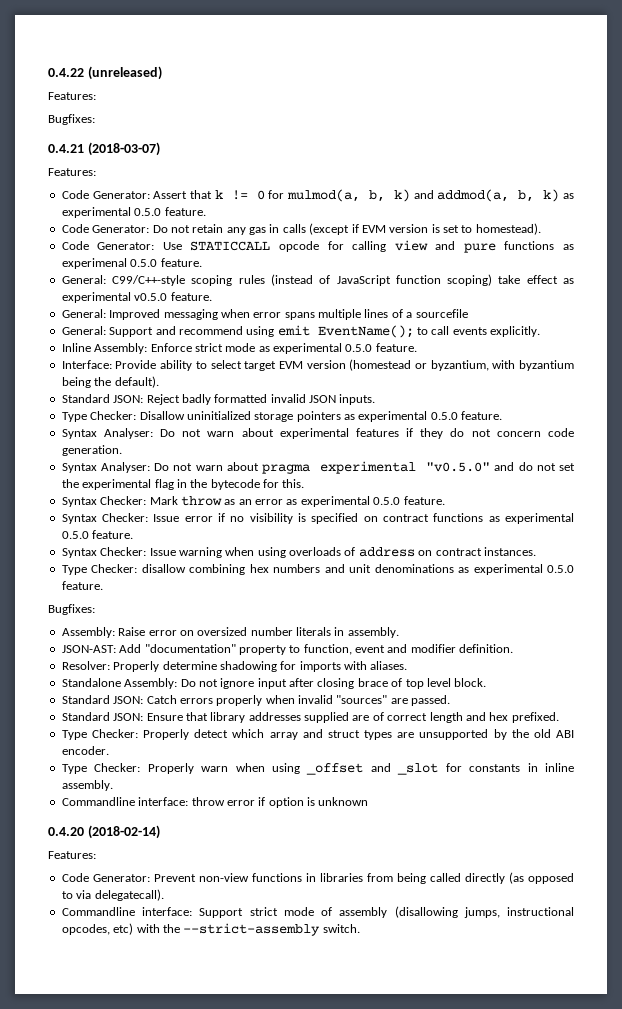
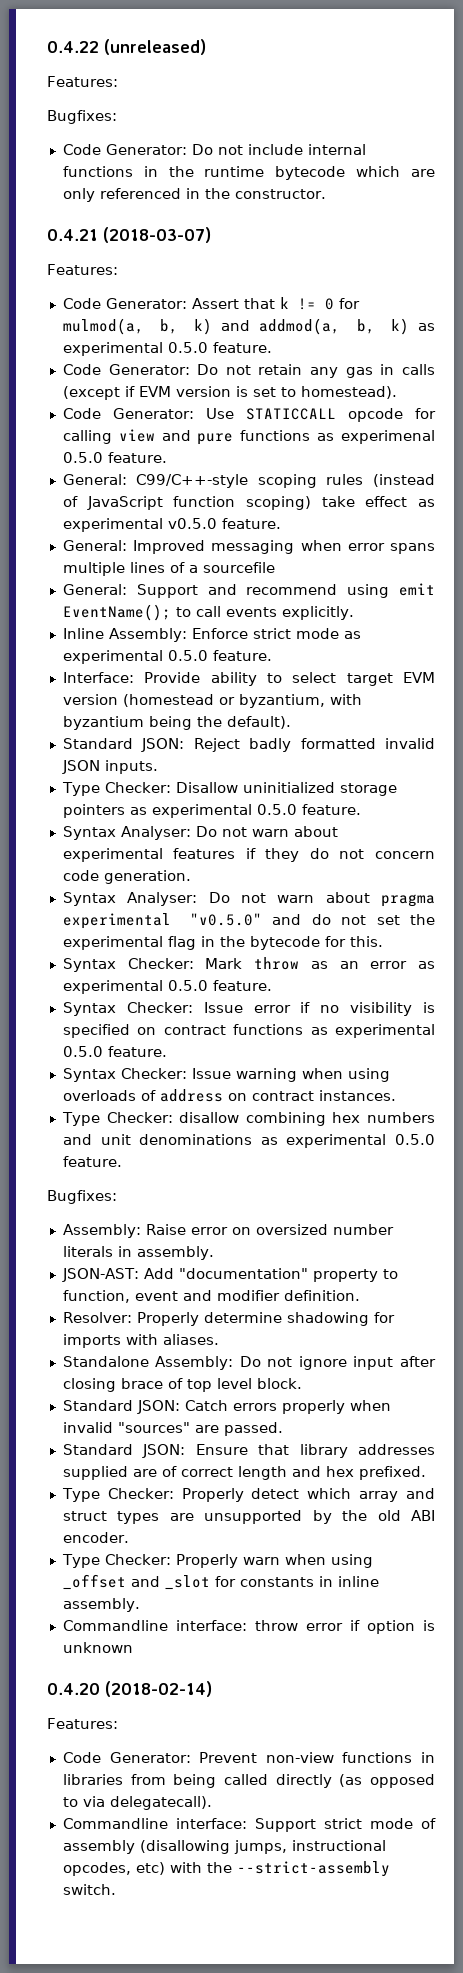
+ Code Generator: Do not include internal functions in the runtime bytecode which are only referenced in the constructor.

